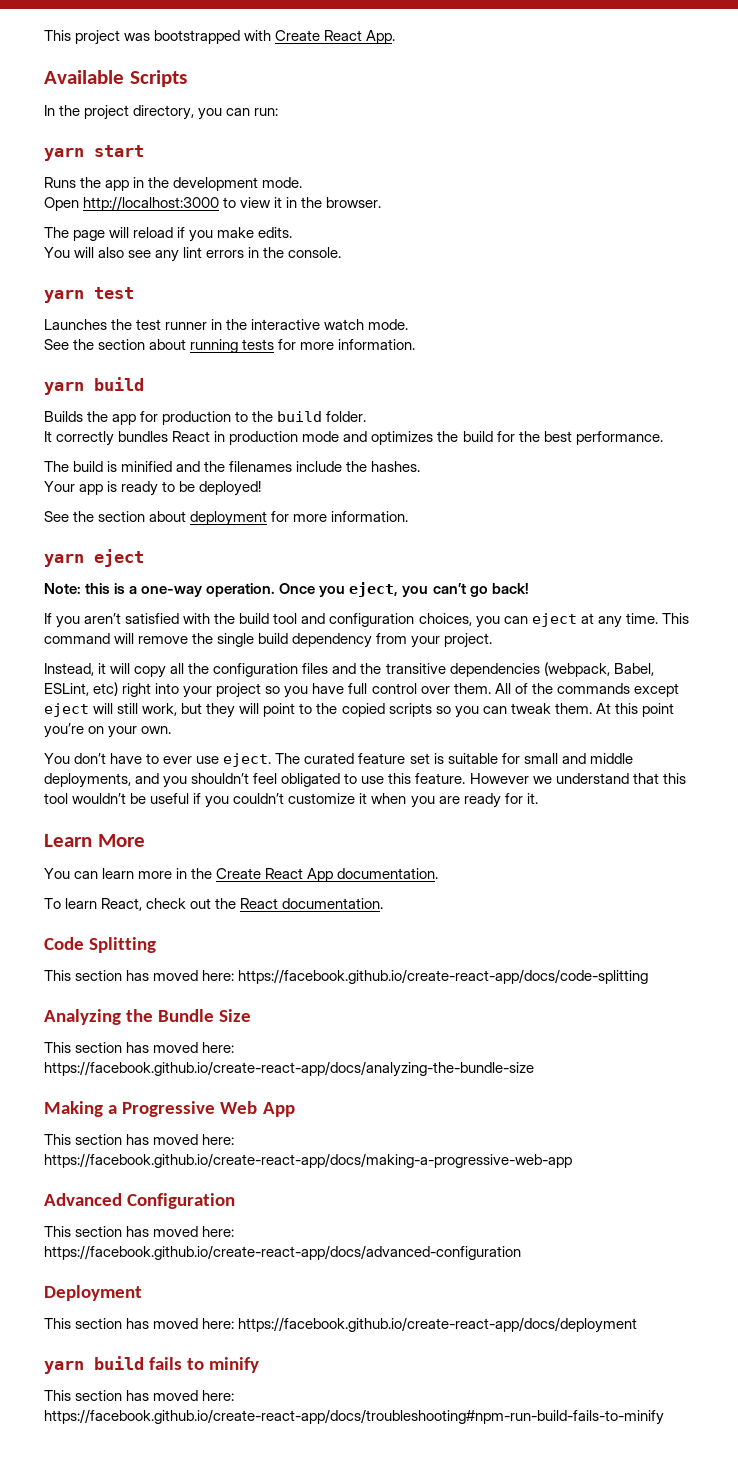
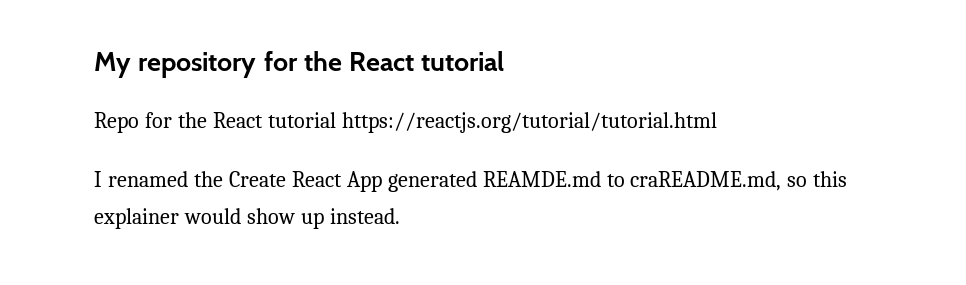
- This project was bootstrapped with Create React App.
- Available Scripts
- In the project directory, you can run:
- yarn start
- Runs the app in the development mode.
- Open http://localhost:3000 to view it in the browser.
- The page will reload if you make edits.
- You will also see any lint errors in the console.
- yarn test
- Launches the test runner in the interactive watch mode.
- See the section about running tests for more information.
- yarn build
- Builds the app for production to the build folder.
- It correctly bundles React in production mode and optimizes the build for the best performance.
- The build is minified and the filenames include the hashes.
- Your app is ready to be deployed!
- See the section about deployment for more information.
- yarn eject
- Note: this is a one-way operation. Once you eject, you can’t go back!
- If you aren’t satisfied with the build tool and configuration choices, you can eject at any time. This command will remove the single build dependency from your project.
- Instead, it will copy all the configuration files and the transitive dependencies (webpack, Babel, ESLint, etc) right into your project so you have full control over them. All of the commands except eject will still work, but they will point to the copied scripts so you can tweak them. At this point you’re on your own.
- You don’t have to ever use eject. The curated feature set is suitable for small and middle deployments, and you shouldn’t feel obligated to use this feature. However we understand that this tool wouldn’t be useful if you couldn’t customize it when you are ready for it.
- Learn More
- You can learn more in the Create React App documentation.
- To learn React, check out the React documentation.
- Code Splitting
- This section has moved here: https://facebook.github.io/create-react-app/docs/code-splitting
- Analyzing the Bundle Size
- This section has moved here: https://facebook.github.io/create-react-app/docs/analyzing-the-bundle-size
- Making a Progressive Web App
- This section has moved here: https://facebook.github.io/create-react-app/docs/making-a-progressive-web-app
- Advanced Configuration
- This section has moved here: https://facebook.github.io/create-react-app/docs/advanced-configuration
- Deployment
- This section has moved here: https://facebook.github.io/create-react-app/docs/deployment
- yarn build fails to minify
- This section has moved here: https://facebook.github.io/create-react-app/docs/troubleshooting#npm-run-build-fails-to-minify
+ My repository for the React tutorial
+ Repo for the React tutorial https://reactjs.org/tutorial/tutorial.html
+ I renamed the Create React App generated REAMDE.md to craREADME.md, so this explainer would show up instead.

